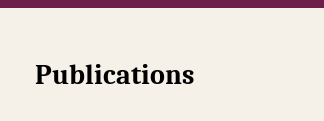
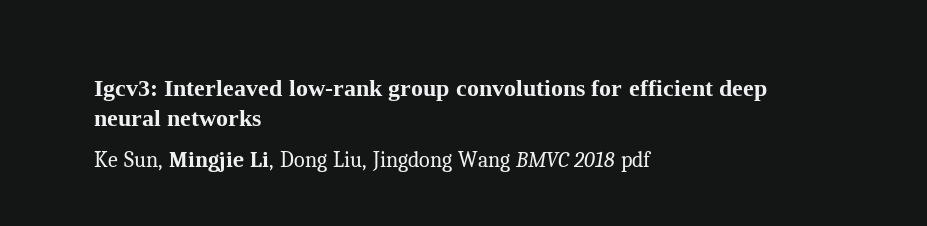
- Publications
+ Igcv3: Interleaved low-rank group convolutions for efficient deep neural networks
+ Ke Sun, Mingjie Li, Dong Liu, Jingdong Wang BMVC 2018 pdf

